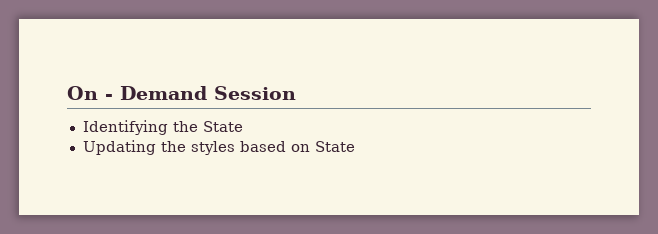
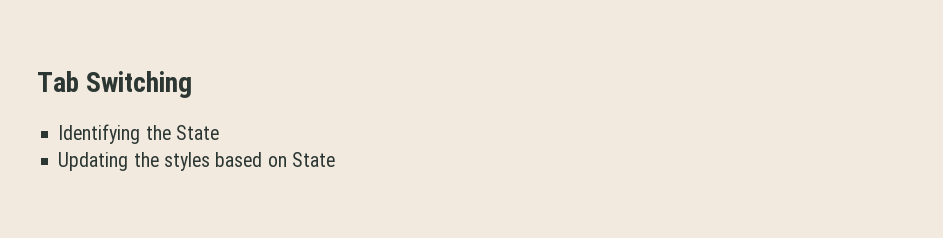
- On - Demand Session
+ Tab Switching

